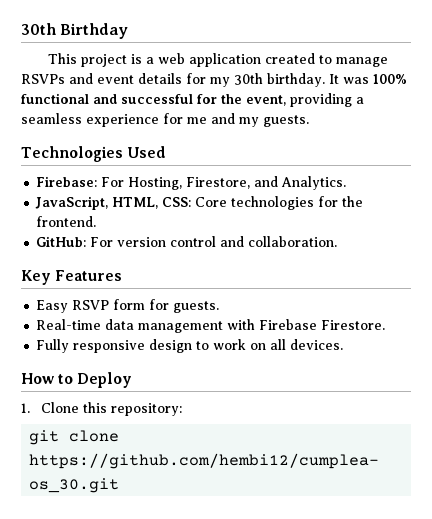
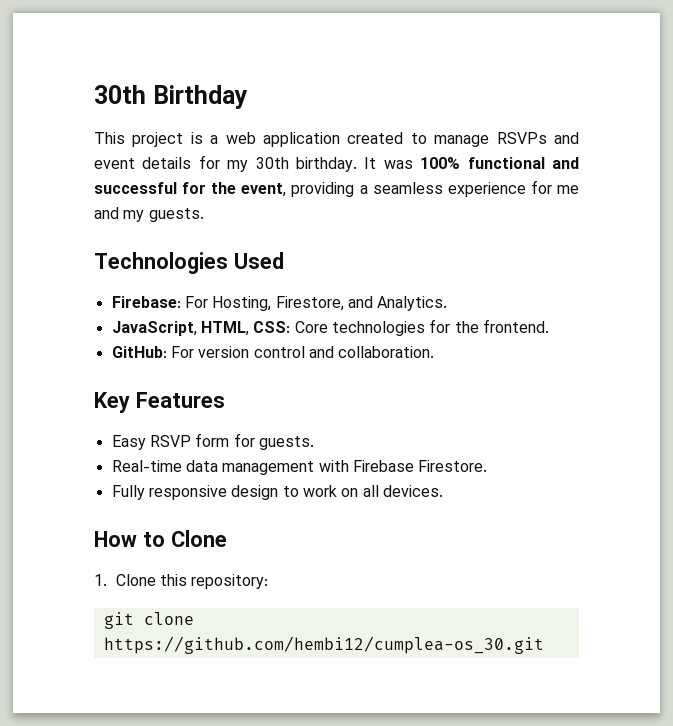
- How to Deploy
+ How to Clone

